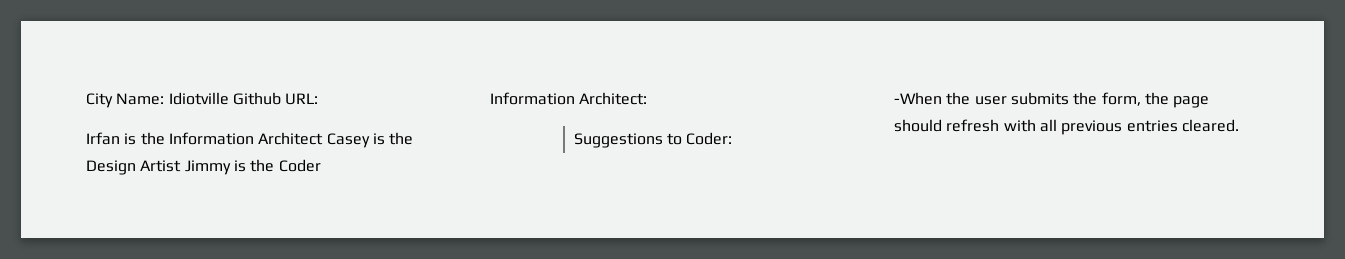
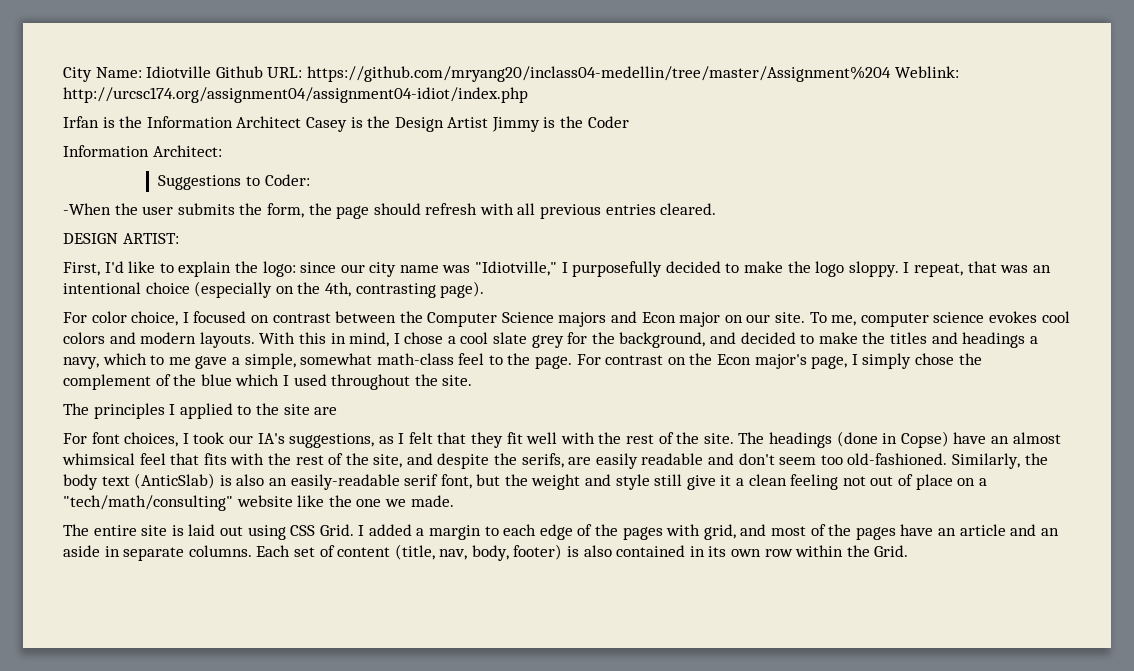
- City Name: Idiotville Github URL:
+ City Name: Idiotville Github URL: https://github.com/mryang20/inclass04-medellin/tree/master/Assignment%204 Weblink: http://urcsc174.org/assignment04/assignment04-idiot/index.php
+ DESIGN ARTIST:
+ First, I'd like to explain the logo: since our city name was "Idiotville," I purposefully decided to make the logo sloppy. I repeat, that was an intentional choice (especially on the 4th, contrasting page).
+ For color choice, I focused on contrast between the Computer Science majors and Econ major on our site. To me, computer science evokes cool colors and modern layouts. With this in mind, I chose a cool slate grey for the background, and decided to make the titles and headings a navy, which to me gave a simple, somewhat math-class feel to the page. For contrast on the Econ major's page, I simply chose the complement of the blue which I used throughout the site.
+ The principles I applied to the site are
+ For font choices, I took our IA's suggestions, as I felt that they fit well with the rest of the site. The headings (done in Copse) have an almost whimsical feel that fits with the rest of the site, and despite the serifs, are easily readable and don't seem too old-fashioned. Similarly, the body text (AnticSlab) is also an easily-readable serif font, but the weight and style still give it a clean feeling not out of place on a "tech/math/consulting" website like the one we made.
+ The entire site is laid out using CSS Grid. I added a margin to each edge of the pages with grid, and most of the pages have an article and an aside in separate columns. Each set of content (title, nav, body, footer) is also contained in its own row within the Grid.

